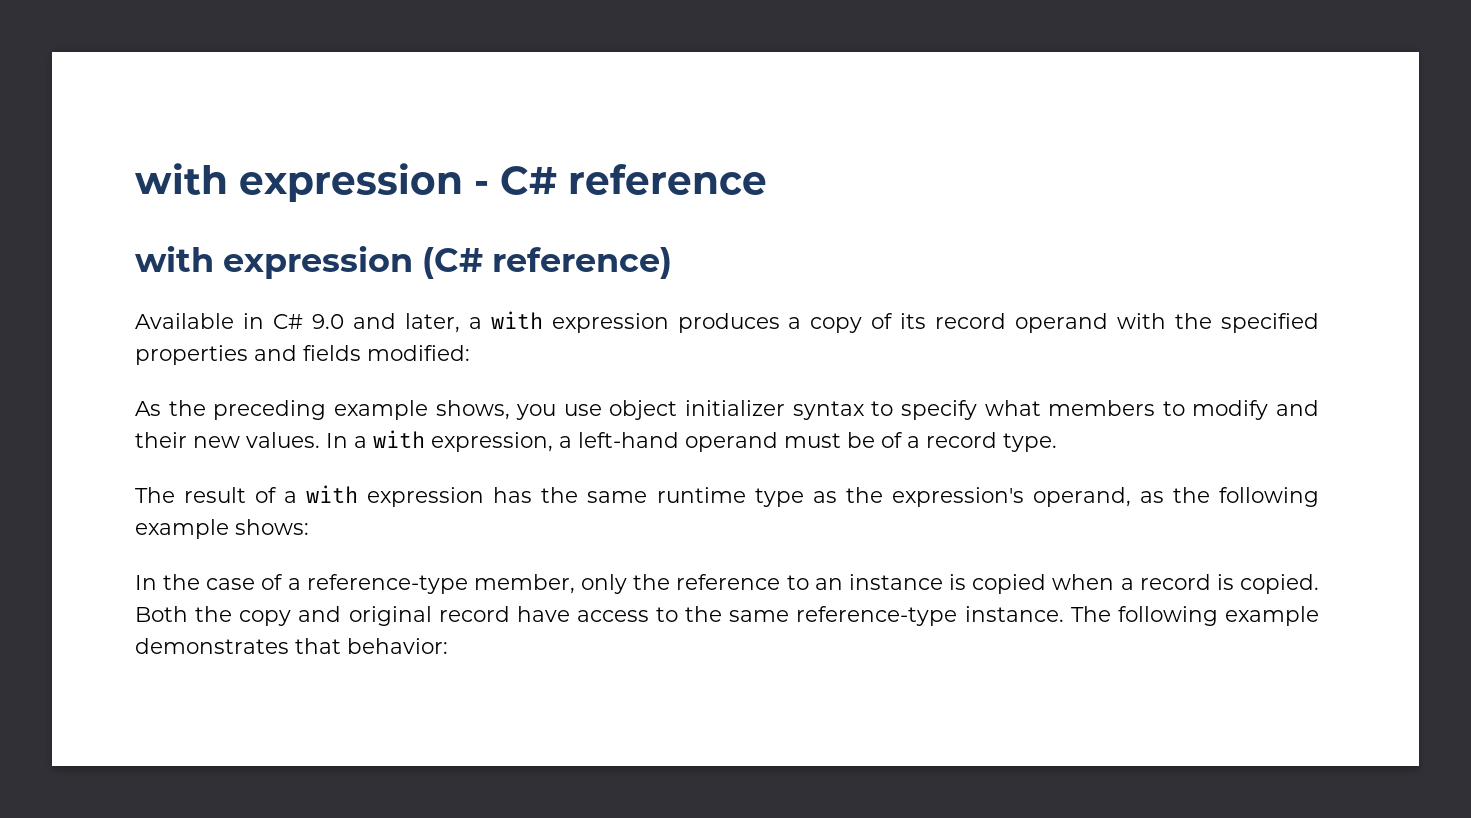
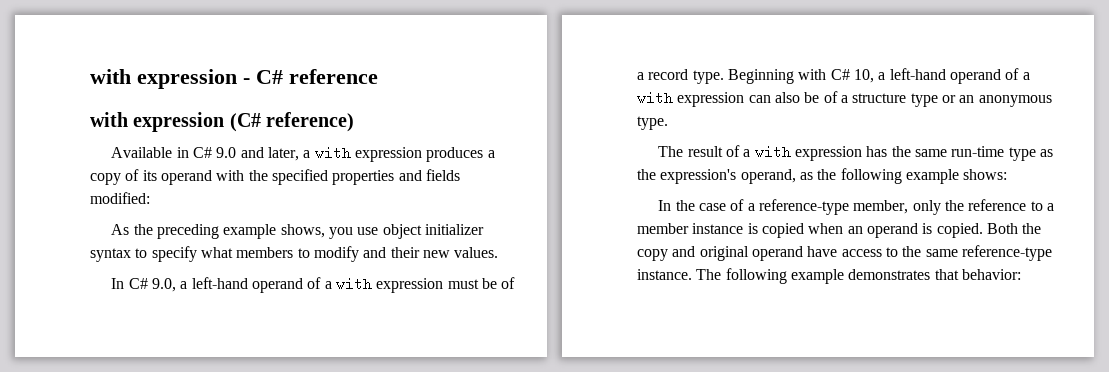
- Available in C# 9.0 and later, a with expression produces a copy of its record operand with the specified properties and fields modified:
+ Available in C# 9.0 and later, a with expression produces a copy of its operand with the specified properties and fields modified:
- As the preceding example shows, you use object initializer syntax to specify what members to modify and their new values. In a with expression, a left-hand operand must be of a record type.
+ As the preceding example shows, you use object initializer syntax to specify what members to modify and their new values.
+ In C# 9.0, a left-hand operand of a with expression must be of a record type. Beginning with C# 10, a left-hand operand of a with expression can also be of a structure type or an anonymous type.
- The result of a with expression has the same runtime type as the expression's operand, as the following example shows:
+ The result of a with expression has the same run-time type as the expression's operand, as the following example shows:
- In the case of a reference-type member, only the reference to an instance is copied when a record is copied.
+ In the case of a reference-type member, only the reference to a member instance is copied when an operand is copied.
- Both the copy and original record have access to the same reference-type instance.
+ Both the copy and original operand have access to the same reference-type instance.

